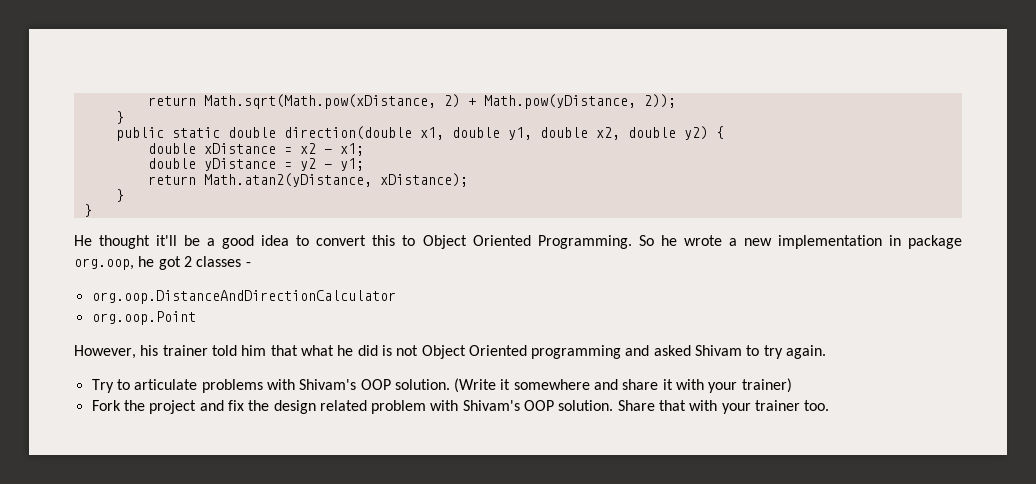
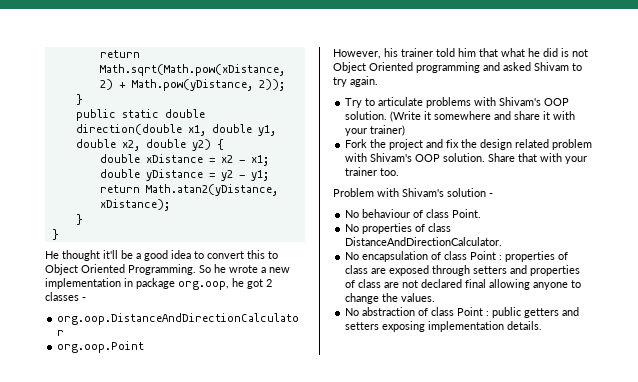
+ Problem with Shivam's solution -
+ No behaviour of class Point.
+ No properties of class DistanceAndDirectionCalculator.
+ No encapsulation of class Point : properties of class are exposed through setters and properties of class are not declared final allowing anyone to change the values.
+ No abstraction of class Point : public getters and setters exposing implementation details.

